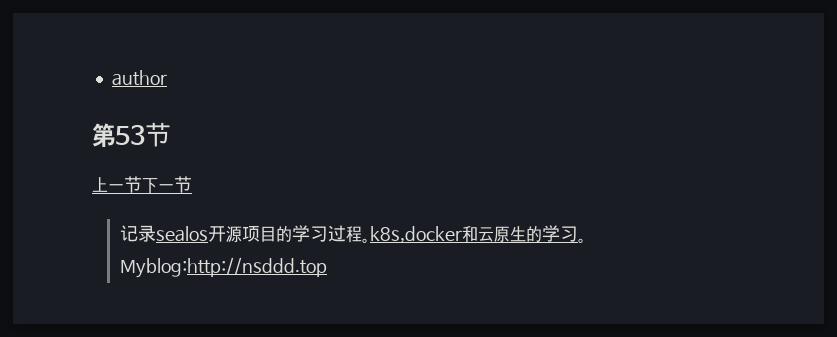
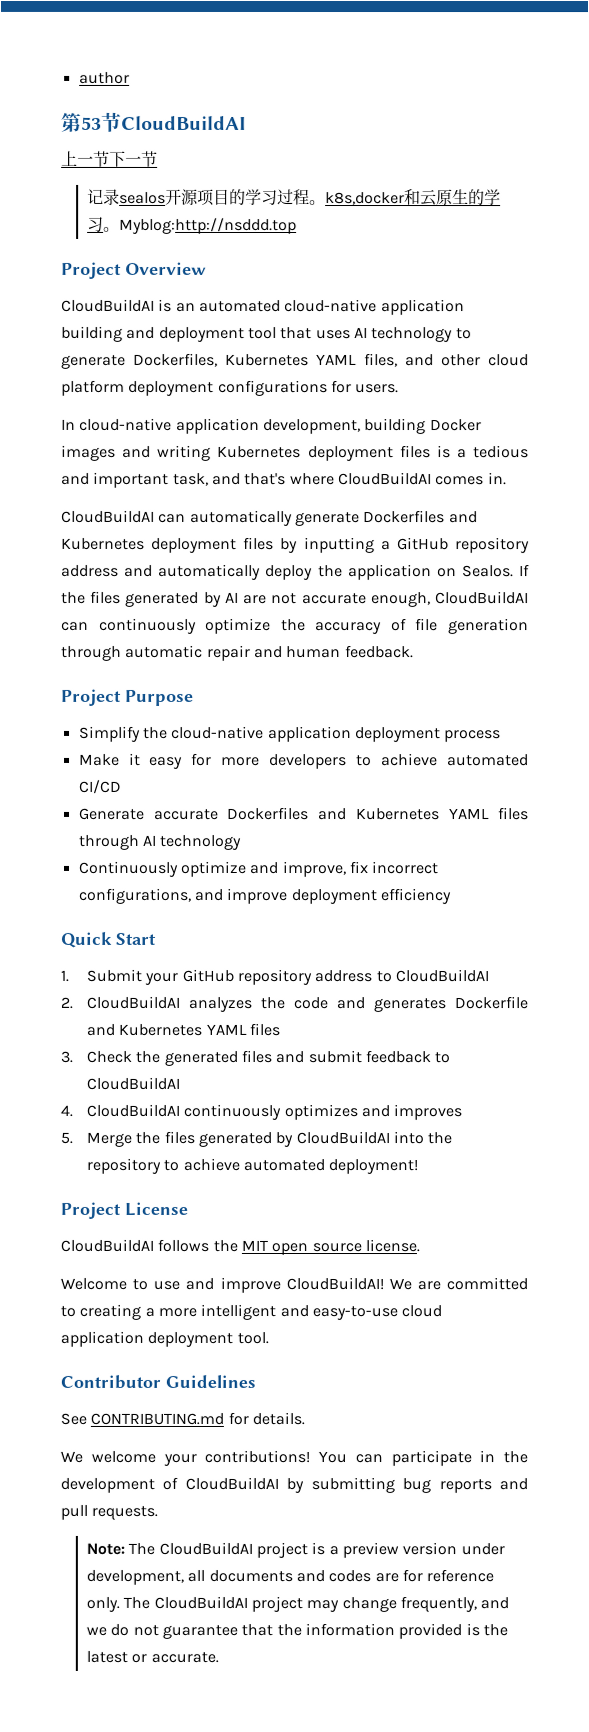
- 第53节
+ 第53节CloudBuildAI
+ Project Overview
+ CloudBuildAI is an automated cloud-native application building and deployment tool that uses AI technology to generate Dockerfiles, Kubernetes YAML files, and other cloud platform deployment configurations for users.
+ In cloud-native application development, building Docker images and writing Kubernetes deployment files is a tedious and important task, and that's where CloudBuildAI comes in.
+ CloudBuildAI can automatically generate Dockerfiles and Kubernetes deployment files by inputting a GitHub repository address and automatically deploy the application on Sealos. If the files generated by AI are not accurate enough, CloudBuildAI can continuously optimize the accuracy of file generation through automatic repair and human feedback.
+ Project Purpose
+ Simplify the cloud-native application deployment process
+ Make it easy for more developers to achieve automated CI/CD
+ Generate accurate Dockerfiles and Kubernetes YAML files through AI technology
+ Continuously optimize and improve, fix incorrect configurations, and improve deployment efficiency
+ Quick Start
+ 1. Submit your GitHub repository address to CloudBuildAI
+ 2. CloudBuildAI analyzes the code and generates Dockerfile and Kubernetes YAML files
+ 3. Check the generated files and submit feedback to CloudBuildAI
+ 4. CloudBuildAI continuously optimizes and improves
+ 5. Merge the files generated by CloudBuildAI into the repository to achieve automated deployment!
+ Project License
+ CloudBuildAI follows the MIT open source license.
+ Welcome to use and improve CloudBuildAI! We are committed to creating a more intelligent and easy-to-use cloud application deployment tool.
+ Contributor Guidelines
+ See CONTRIBUTING.md for details.
+ We welcome your contributions! You can participate in the development of CloudBuildAI by submitting bug reports and pull requests.
+ Note: The CloudBuildAI project is a preview version under development, all documents and codes are for reference only. The CloudBuildAI project may change frequently, and we do not guarantee that the information provided is the latest or accurate.

